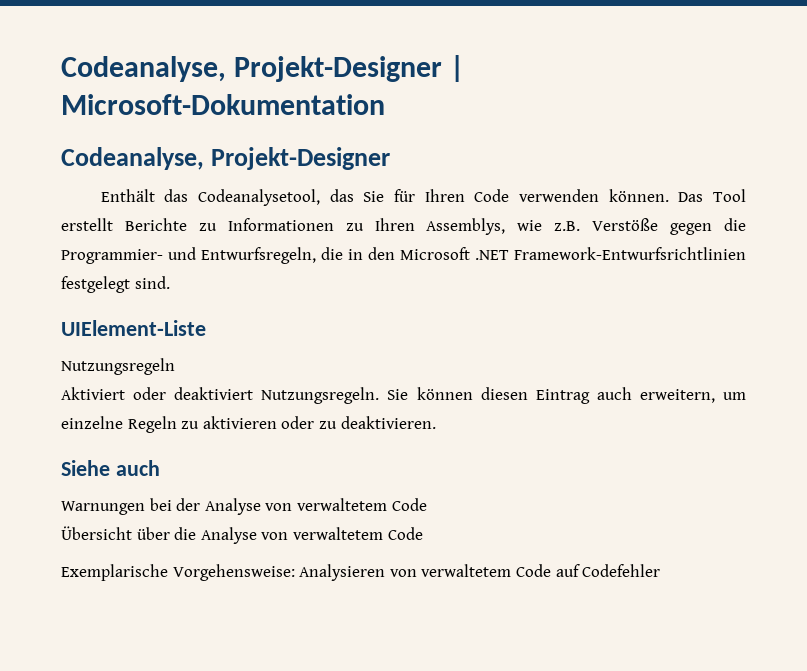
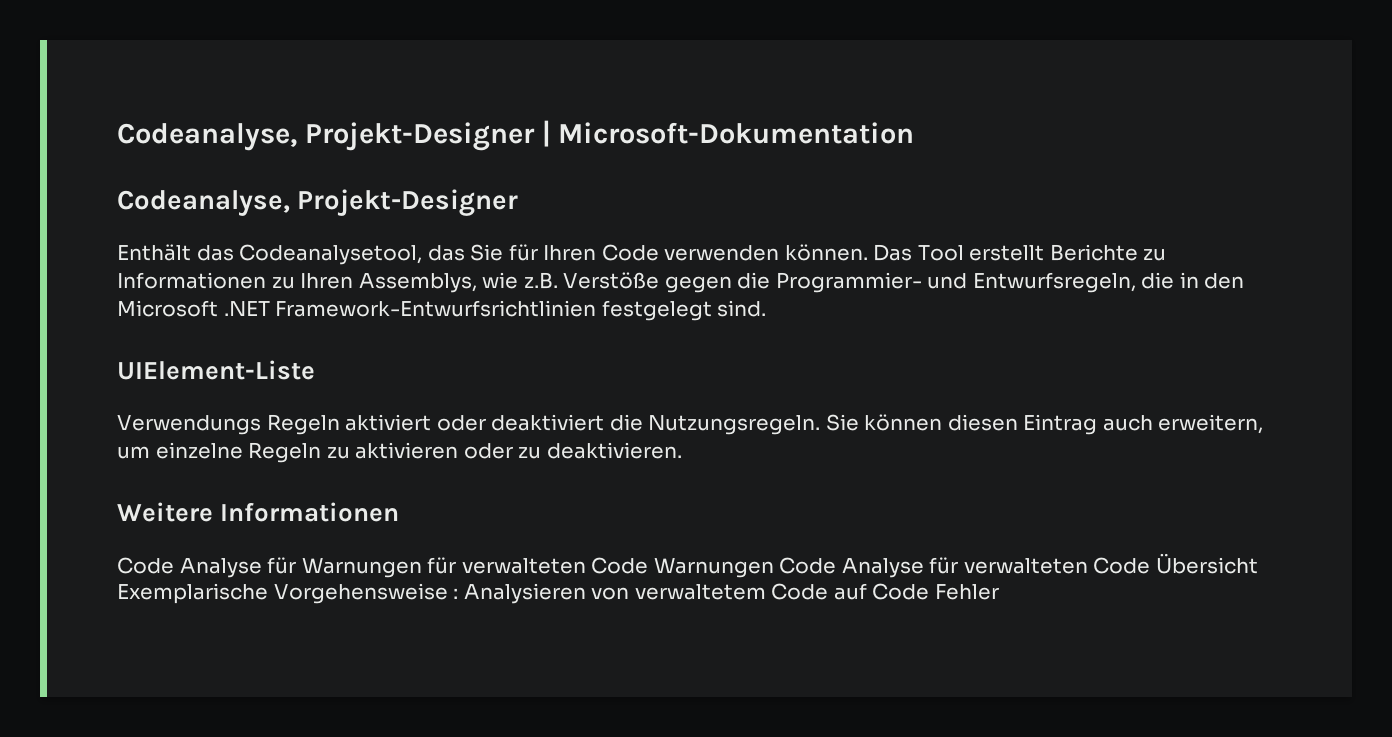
- Nutzungsregeln
- Aktiviert oder deaktiviert Nutzungsregeln.
+ Verwendungs Regeln aktiviert oder deaktiviert die Nutzungsregeln.
- Siehe auch
- Warnungen bei der Analyse von verwaltetem Code
- Übersicht über die Analyse von verwaltetem Code
- Exemplarische Vorgehensweise: Analysieren von verwaltetem Code auf Codefehler
+ Weitere Informationen
+ Code Analyse für Warnungen für verwalteten Code Warnungen Code Analyse für verwalteten Code Übersicht Exemplarische Vorgehensweise : Analysieren von verwaltetem Code auf Code Fehler

